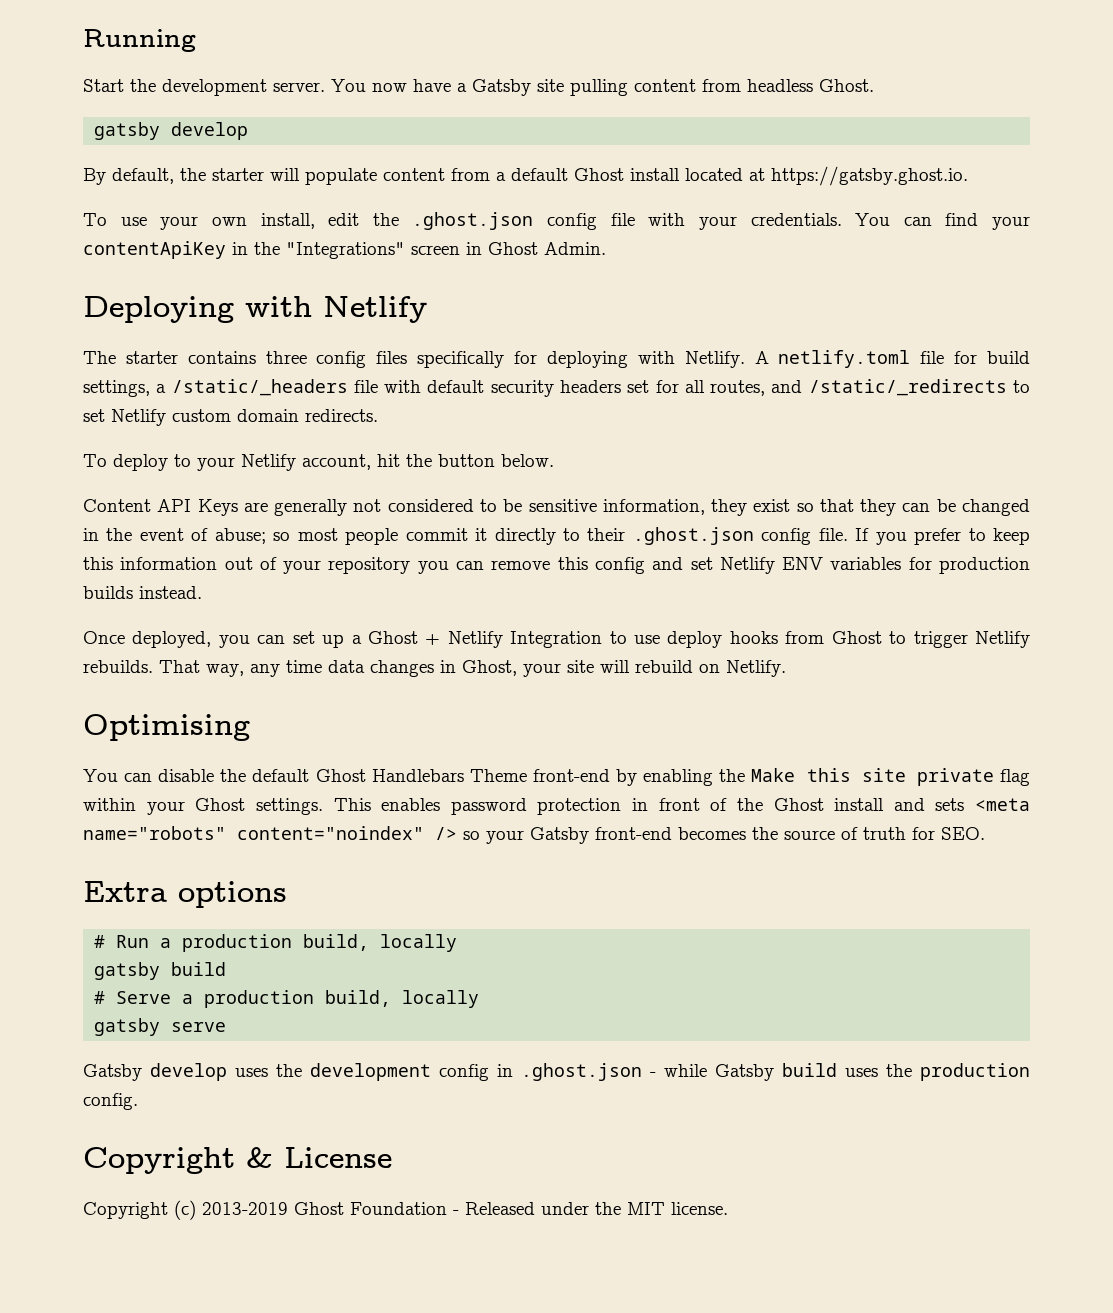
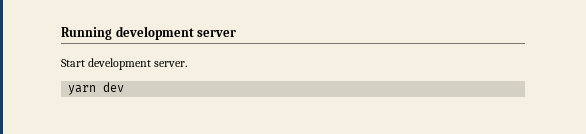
- Running
+ Running development server
- Start the development server. You now have a Gatsby site pulling content from headless Ghost.
- gatsby develop
- By default, the starter will populate content from a default Ghost install located at https://gatsby.ghost.io.
- To use your own install, edit the .ghost.json config file with your credentials. You can find your contentApiKey in the "Integrations" screen in Ghost Admin.
- Deploying with Netlify
- The starter contains three config files specifically for deploying with Netlify. A netlify.toml file for build settings, a /static/_headers file with default security headers set for all routes, and /static/_redirects to set Netlify custom domain redirects.
- To deploy to your Netlify account, hit the button below.
- Content API Keys are generally not considered to be sensitive information, they exist so that they can be changed in the event of abuse; so most people commit it directly to their .ghost.json config file. If you prefer to keep this information out of your repository you can remove this config and set Netlify ENV variables for production builds instead.
- Once deployed, you can set up a Ghost + Netlify Integration to use deploy hooks from Ghost to trigger Netlify rebuilds. That way, any time data changes in Ghost, your site will rebuild on Netlify.
- Optimising
- You can disable the default Ghost Handlebars Theme front-end by enabling the Make this site private flag within your Ghost settings. This enables password protection in front of the Ghost install and sets <meta name="robots" content="noindex" /> so your Gatsby front-end becomes the source of truth for SEO.
- Extra options
- # Run a production build, locally
- gatsby build
- # Serve a production build, locally
- gatsby serve
- Gatsby develop uses the development config in .ghost.json - while Gatsby build uses the production config.
- Copyright & License
- Copyright (c) 2013-2019 Ghost Foundation - Released under the MIT license.
+ Start development server.
+ yarn dev

